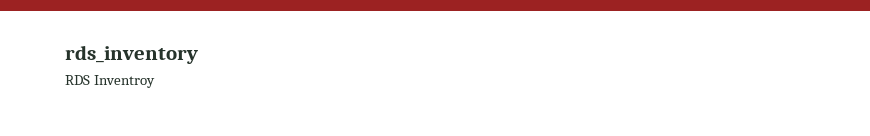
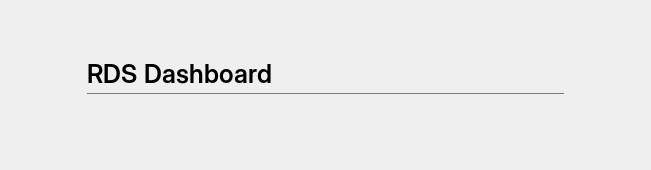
- rds_inventory
- RDS Inventroy
+ RDS Dashboard

